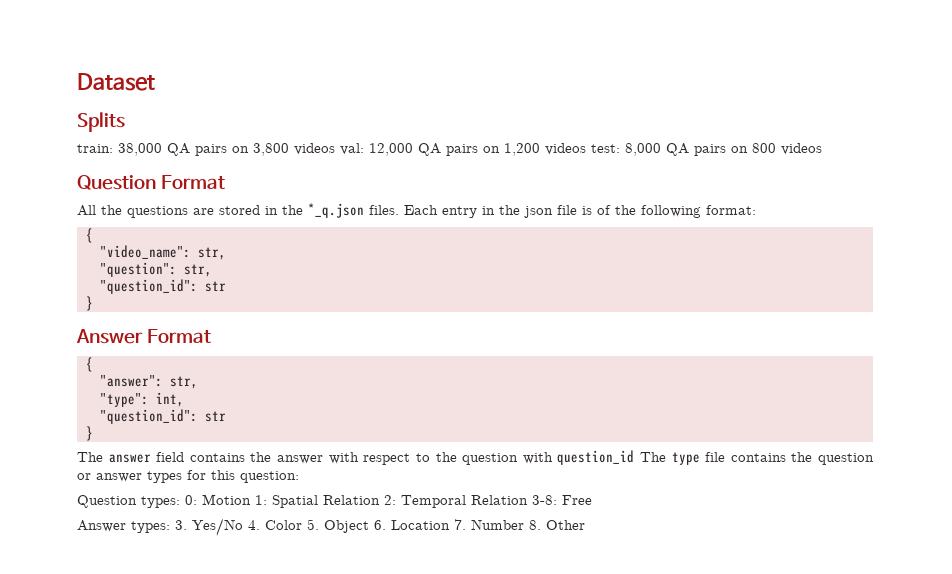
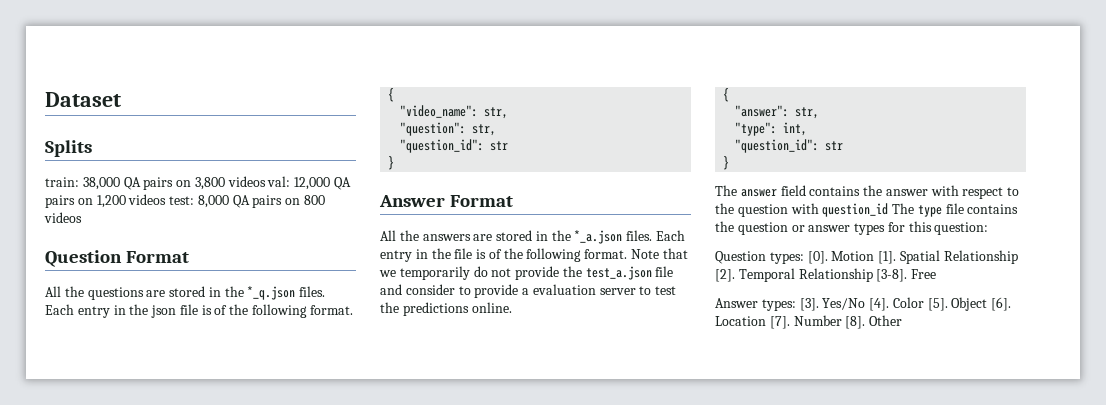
- Each entry in the json file is of the following format:
+ Each entry in the json file is of the following format.
+ All the answers are stored in the *_a.json files. Each entry in the file is of the following format. Note that we temporarily do not provide the test_a.json file and consider to provide a evaluation server to test the predictions online.
- Question types: 0: Motion 1: Spatial Relation 2: Temporal Relation 3-8: Free
- Answer types: 3. Yes/No 4. Color 5. Object 6. Location 7. Number 8. Other
+ Question types: [0]. Motion [1]. Spatial Relationship [2]. Temporal Relationship [3-8]. Free
+ Answer types: [3]. Yes/No [4]. Color [5]. Object [6]. Location [7]. Number [8]. Other

